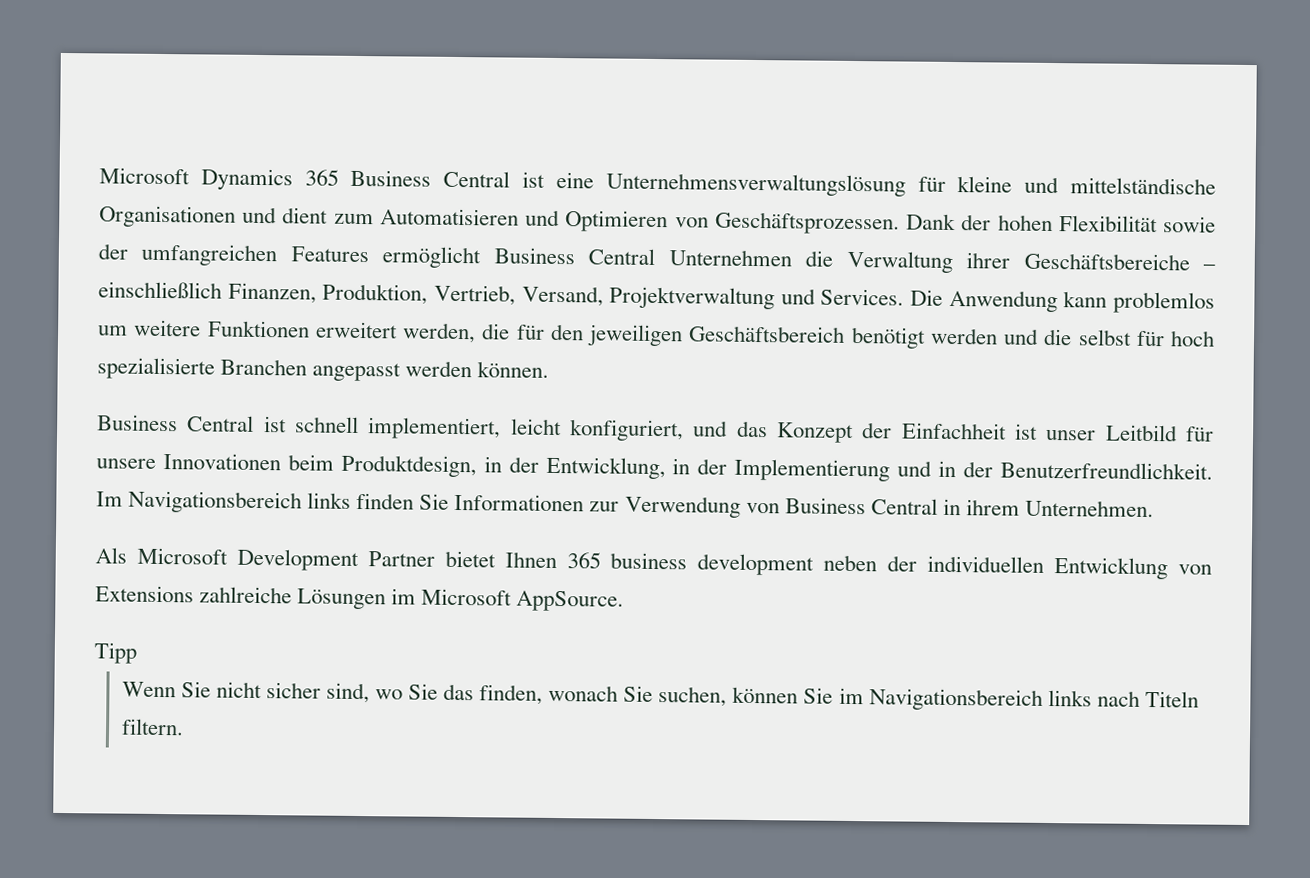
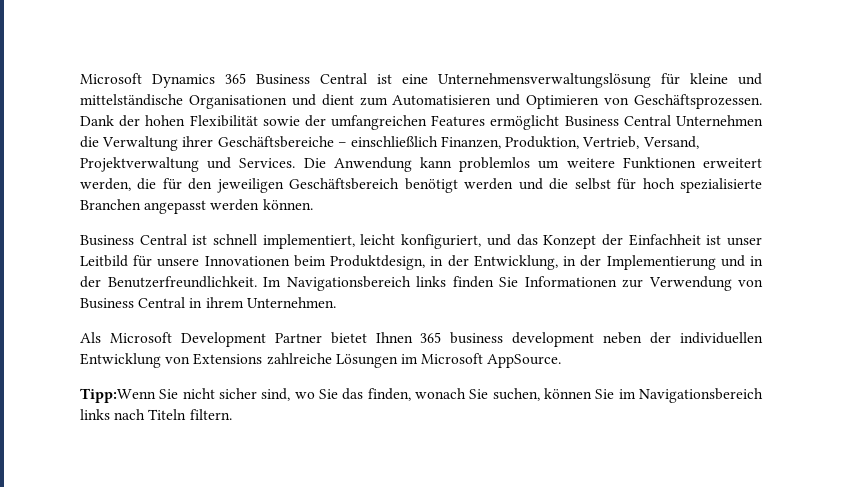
- Tipp
- Wenn Sie nicht sicher sind, wo Sie das finden, wonach Sie suchen, können Sie im Navigationsbereich links nach Titeln filtern.
+ Tipp:Wenn Sie nicht sicher sind, wo Sie das finden, wonach Sie suchen, können Sie im Navigationsbereich links nach Titeln filtern.

